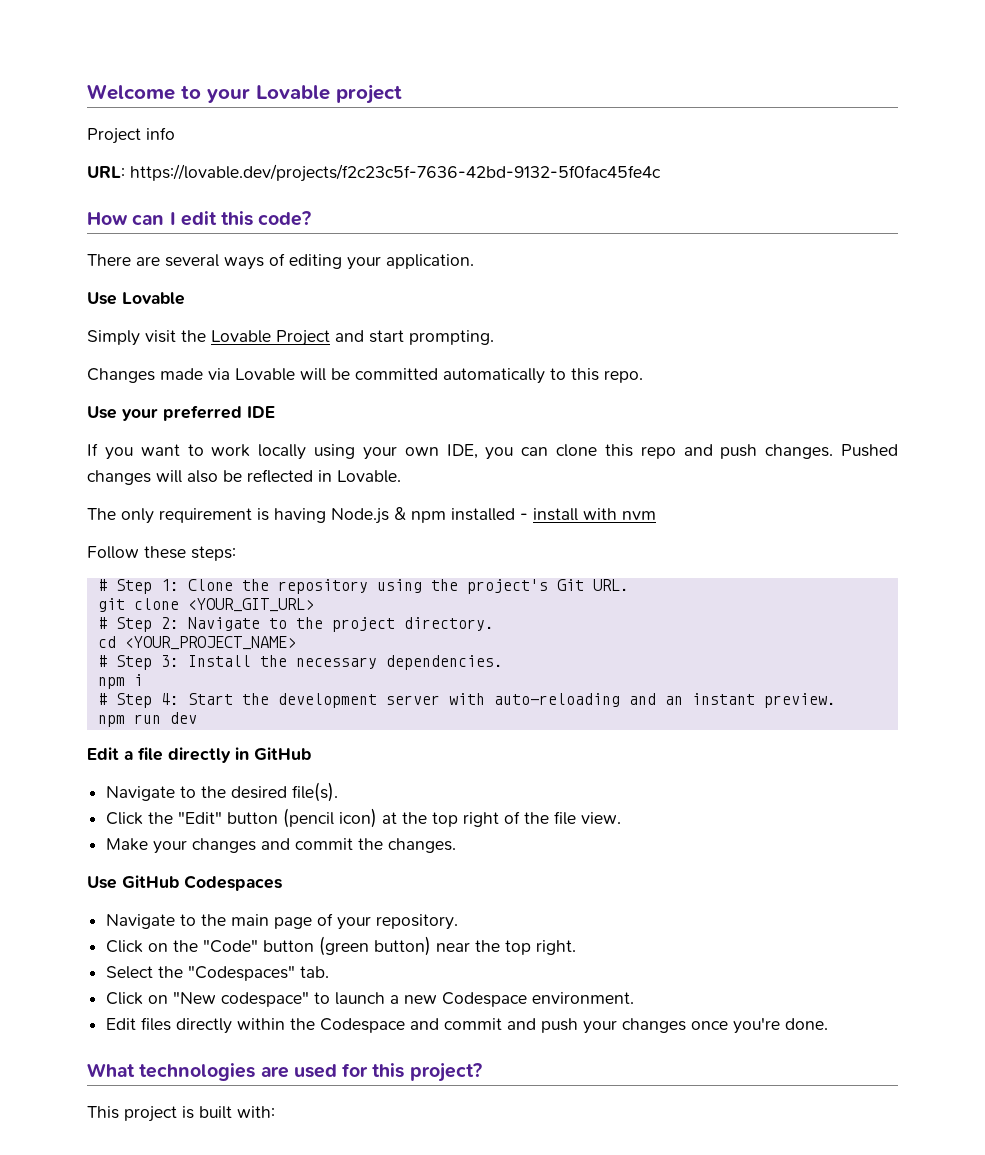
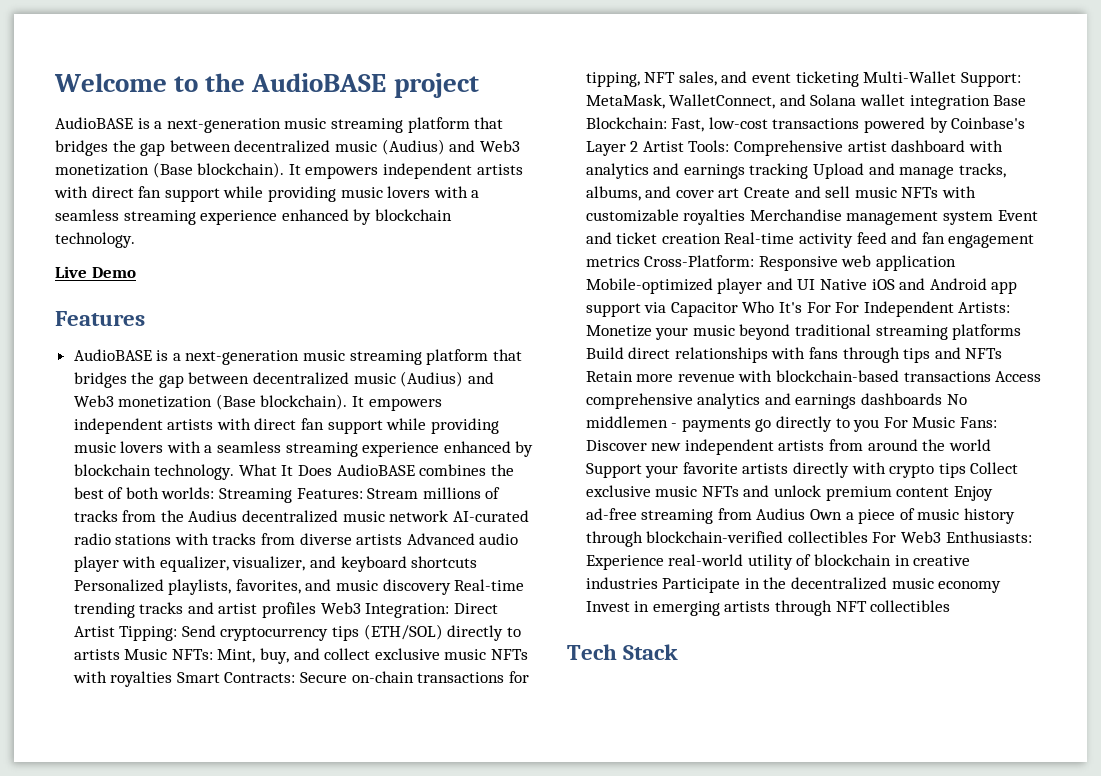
- Welcome to your Lovable project
- Project info
- URL: https://lovable.dev/projects/f2c23c5f-7636-42bd-9132-5f0fac45fe4c
- How can I edit this code?
- There are several ways of editing your application.
- Use Lovable
- Simply visit the Lovable Project and start prompting.
- Changes made via Lovable will be committed automatically to this repo.
- Use your preferred IDE
- If you want to work locally using your own IDE, you can clone this repo and push changes. Pushed changes will also be reflected in Lovable.
- The only requirement is having Node.js & npm installed - install with nvm
- Follow these steps:
- # Step 1: Clone the repository using the project's Git URL.
- git clone <YOUR_GIT_URL>
- # Step 2: Navigate to the project directory.
- cd <YOUR_PROJECT_NAME>
- # Step 3: Install the necessary dependencies.
- npm i
- # Step 4: Start the development server with auto-reloading and an instant preview.
- npm run dev
- Edit a file directly in GitHub
- Navigate to the desired file(s).
- Click the "Edit" button (pencil icon) at the top right of the file view.
- Make your changes and commit the changes.
- Use GitHub Codespaces
- Navigate to the main page of your repository.
- Click on the "Code" button (green button) near the top right.
- Select the "Codespaces" tab.
- Click on "New codespace" to launch a new Codespace environment.
- Edit files directly within the Codespace and commit and push your changes once you're done.
- What technologies are used for this project?
- This project is built with:
+ Welcome to the AudioBASE project
+ AudioBASE is a next-generation music streaming platform that bridges the gap between decentralized music (Audius) and Web3 monetization (Base blockchain). It empowers independent artists with direct fan support while providing music lovers with a seamless streaming experience enhanced by blockchain technology.
+ Live Demo
+ Features
+ AudioBASE is a next-generation music streaming platform that bridges the gap between decentralized music (Audius) and Web3 monetization (Base blockchain). It empowers independent artists with direct fan support while providing music lovers with a seamless streaming experience enhanced by blockchain technology. What It Does AudioBASE combines the best of both worlds: Streaming Features: Stream millions of tracks from the Audius decentralized music network AI-curated radio stations with tracks from diverse artists Advanced audio player with equalizer, visualizer, and keyboard shortcuts Personalized playlists, favorites, and music discovery Real-time trending tracks and artist profiles Web3 Integration: Direct Artist Tipping: Send cryptocurrency tips (ETH/SOL) directly to artists Music NFTs: Mint, buy, and collect exclusive music NFTs with royalties Smart Contracts: Secure on-chain transactions for tipping, NFT sales, and event ticketing Multi-Wallet Support: MetaMask, WalletConnect, and Solana wallet integration Base Blockchain: Fast, low-cost transactions powered by Coinbase's Layer 2 Artist Tools: Comprehensive artist dashboard with analytics and earnings tracking Upload and manage tracks, albums, and cover art Create and sell music NFTs with customizable royalties Merchandise management system Event and ticket creation Real-time activity feed and fan engagement metrics Cross-Platform: Responsive web application Mobile-optimized player and UI Native iOS and Android app support via Capacitor Who It's For For Independent Artists: Monetize your music beyond traditional streaming platforms Build direct relationships with fans through tips and NFTs Retain more revenue with blockchain-based transactions Access comprehensive analytics and earnings dashboards No middlemen - payments go directly to you For Music Fans: Discover new independent artists from around the world Support your favorite artists directly with crypto tips Collect exclusive music NFTs and unlock premium content Enjoy ad-free streaming from Audius Own a piece of music history through blockchain-verified collectibles For Web3 Enthusiasts: Experience real-world utility of blockchain in creative industries Participate in the decentralized music economy Invest in emerging artists through NFT collectibles
+ Tech Stack

